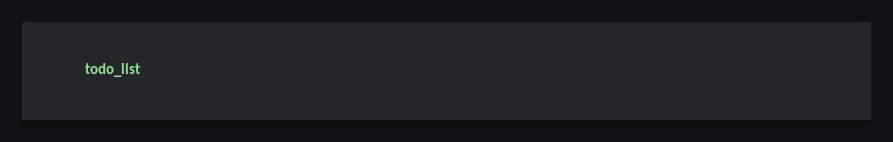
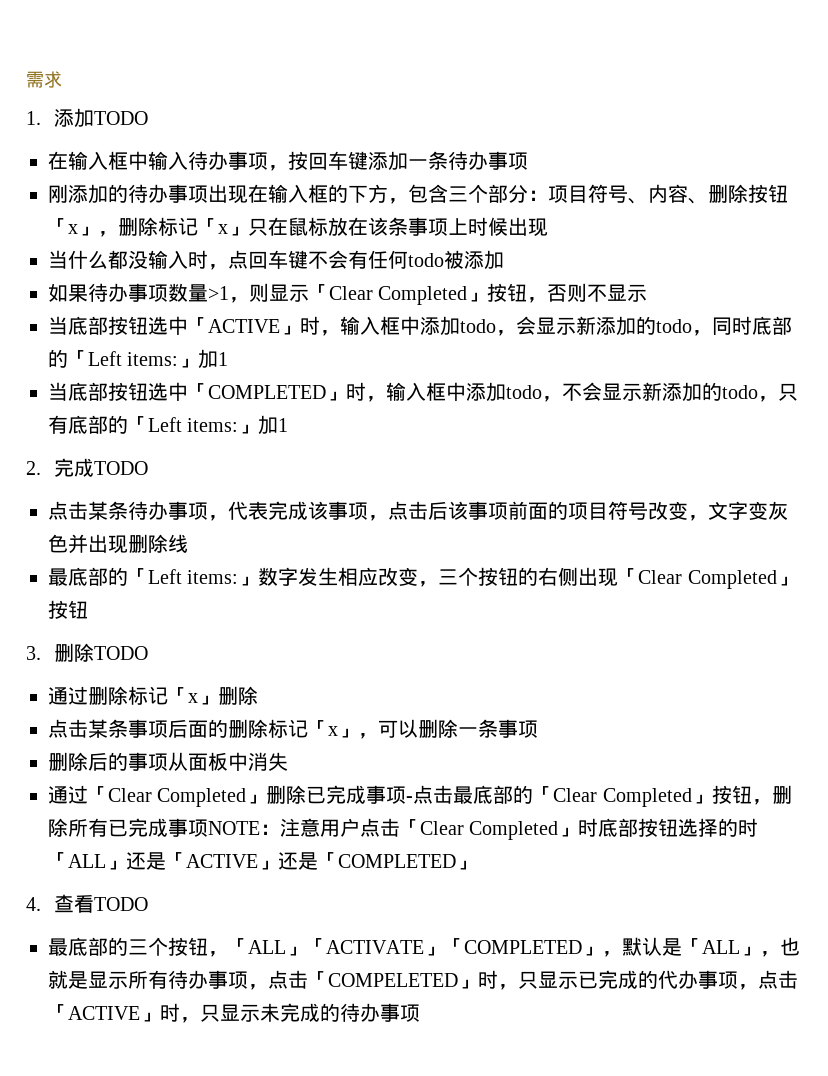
- todo_list
+ 需求
+ 1.添加TODO
+ 在输入框中输入待办事项，按回车键添加一条待办事项
+ 刚添加的待办事项出现在输入框的下方，包含三个部分：项目符号、内容、删除按钮「x」，删除标记「x」只在鼠标放在该条事项上时候出现
+ 当什么都没输入时，点回车键不会有任何todo被添加
+ 如果待办事项数量>1，则显示「Clear Completed」按钮，否则不显示
+ 当底部按钮选中「ACTIVE」时，输入框中添加todo，会显示新添加的todo，同时底部的「Left items:」加1
+ 当底部按钮选中「COMPLETED」时，输入框中添加todo，不会显示新添加的todo，只有底部的「Left items:」加1
+ 2.完成TODO
+ 点击某条待办事项，代表完成该事项，点击后该事项前面的项目符号改变，文字变灰色并出现删除线
+ 最底部的「Left items:」数字发生相应改变，三个按钮的右侧出现「Clear Completed」按钮
+ 3.删除TODO
+ 通过删除标记「x」删除
+ 点击某条事项后面的删除标记「x」，可以删除一条事项
+ 删除后的事项从面板中消失
+ 通过「Clear Completed」删除已完成事项-点击最底部的「Clear Completed」按钮，删除所有已完成事项NOTE：注意用户点击「Clear Completed」时底部按钮选择的时「ALL」还是「ACTIVE」还是「COMPLETED」
+ 4.查看TODO
+ 最底部的三个按钮，「ALL」「ACTIVATE」「COMPLETED」，默认是「ALL」，也就是显示所有待办事项，点击「COMPELETED」时，只显示已完成的代办事项，点击「ACTIVE」时，只显示未完成的待办事项

